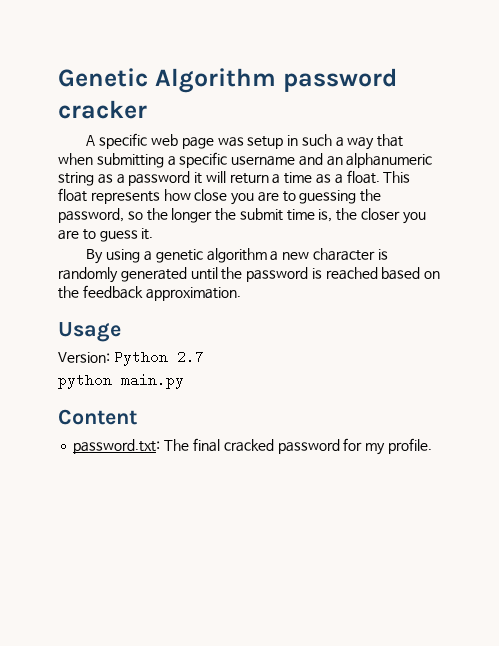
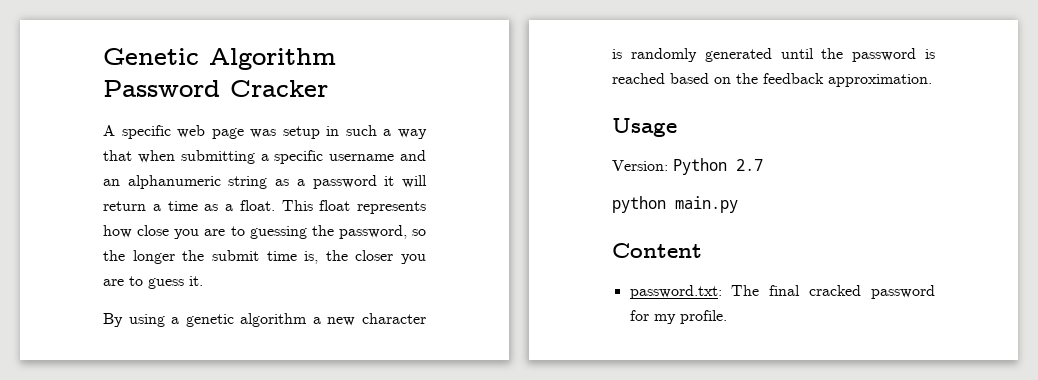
- Genetic Algorithm password cracker
+ Genetic Algorithm Password Cracker

